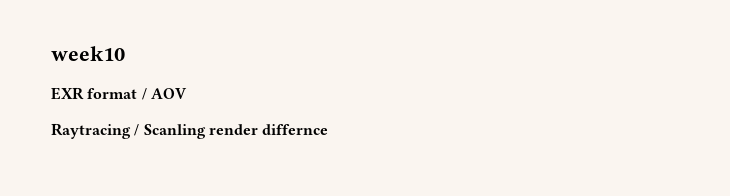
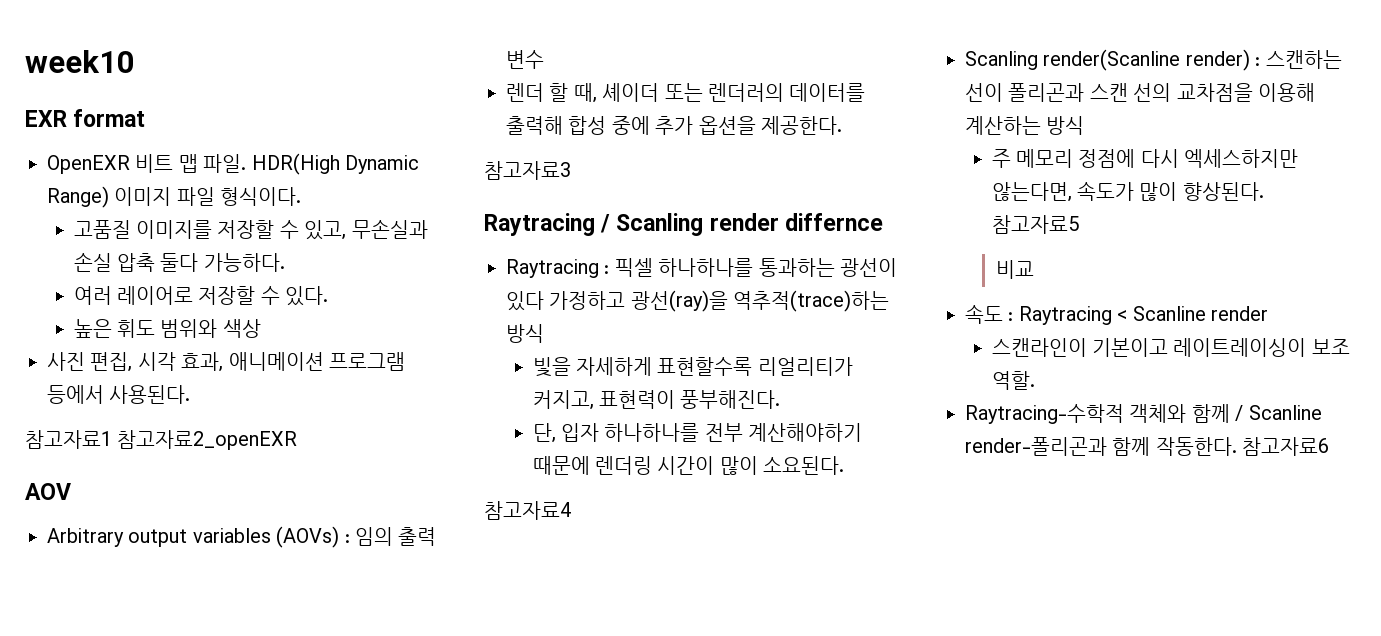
- EXR format / AOV
+ EXR format
+ OpenEXR 비트 맵 파일. HDR(High Dynamic Range) 이미지 파일 형식이다.
+ 고품질 이미지를 저장할 수 있고, 무손실과 손실 압축 둘다 가능하다.
+ 여러 레이어로 저장할 수 있다.
+ 높은 휘도 범위와 색상
+ 사진 편집, 시각 효과, 애니메이션 프로그램 등에서 사용된다.
+ 참고자료1 참고자료2_openEXR
+ AOV
+ Arbitrary output variables (AOVs) : 임의 출력 변수
+ 렌더 할 때, 셰이더 또는 렌더러의 데이터를 출력해 합성 중에 추가 옵션을 제공한다.
+ 참고자료3
+ Raytracing : 픽셀 하나하나를 통과하는 광선이 있다 가정하고 광선(ray)을 역추적(trace)하는 방식
+ 빛을 자세하게 표현할수록 리얼리티가 커지고, 표현력이 풍부해진다.
+ 단, 입자 하나하나를 전부 계산해야하기 때문에 렌더링 시간이 많이 소요된다.
+ 참고자료4
+ Scanling render(Scanline render) : 스캔하는 선이 폴리곤과 스캔 선의 교차점을 이용해 계산하는 방식
+ 주 메모리 정점에 다시 엑세스하지만 않는다면, 속도가 많이 향상된다. 참고자료5
+ 비교
+ 속도 : Raytracing < Scanline render
+ 스캔라인이 기본이고 레이트레이싱이 보조 역할.
+ Raytracing-수학적 객체와 함께 / Scanline render-폴리곤과 함께 작동한다. 참고자료6

